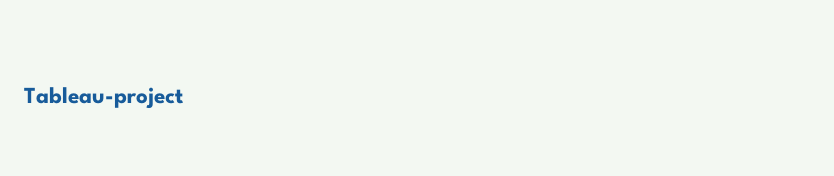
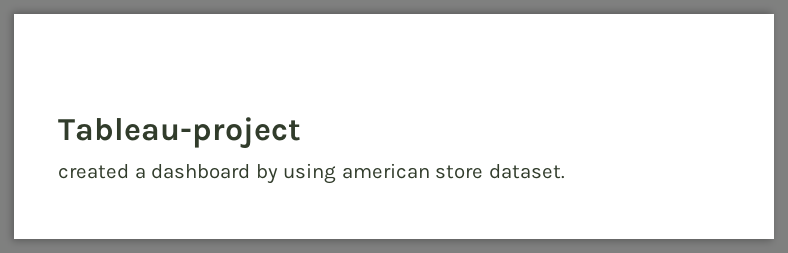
+ created a dashboard by using american store dataset.

